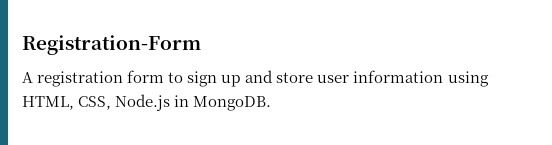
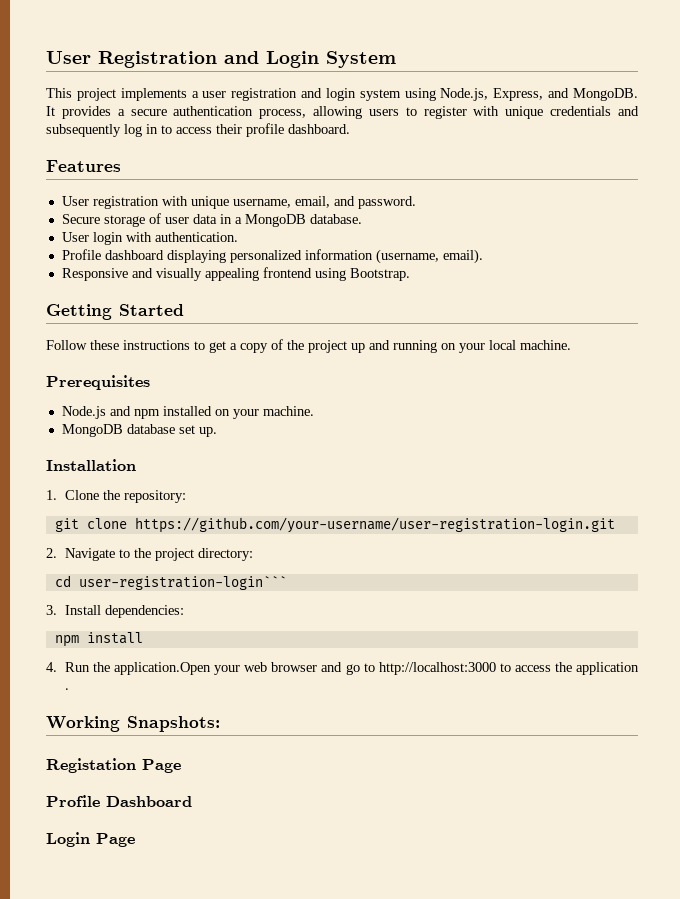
- Registration-Form
- A registration form to sign up and store user information using HTML, CSS, Node.js in MongoDB.
+ User Registration and Login System
+ This project implements a user registration and login system using Node.js, Express, and MongoDB. It provides a secure authentication process, allowing users to register with unique credentials and subsequently log in to access their profile dashboard.
+ Features
+ User registration with unique username, email, and password.
+ Secure storage of user data in a MongoDB database.
+ User login with authentication.
+ Profile dashboard displaying personalized information (username, email).
+ Responsive and visually appealing frontend using Bootstrap.
+ Getting Started
+ Follow these instructions to get a copy of the project up and running on your local machine.
+ Prerequisites
+ Node.js and npm installed on your machine.
+ MongoDB database set up.
+ Installation
+ 1. Clone the repository:
+ git clone https://github.com/your-username/user-registration-login.git
+ 2. Navigate to the project directory:
+ cd user-registration-login```
+ 3. Install dependencies:
+ npm install
+ 4. Run the application.Open your web browser and go to http://localhost:3000 to access the application .
+ Working Snapshots:
+ Registation Page
+ Profile Dashboard
+ Login Page

